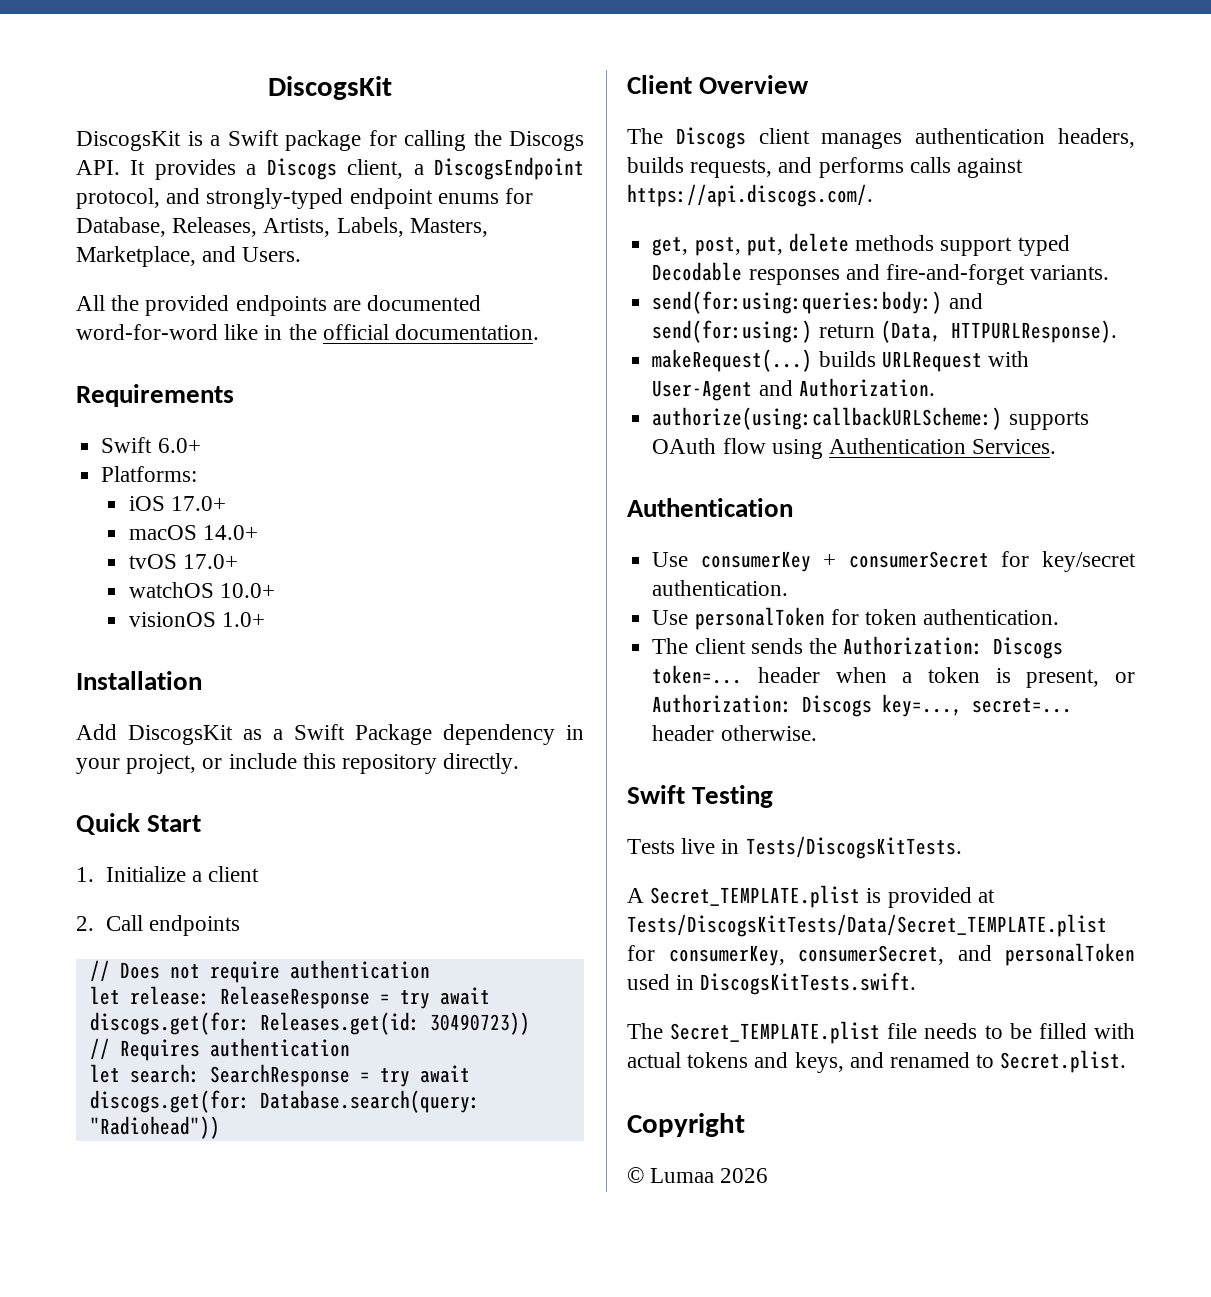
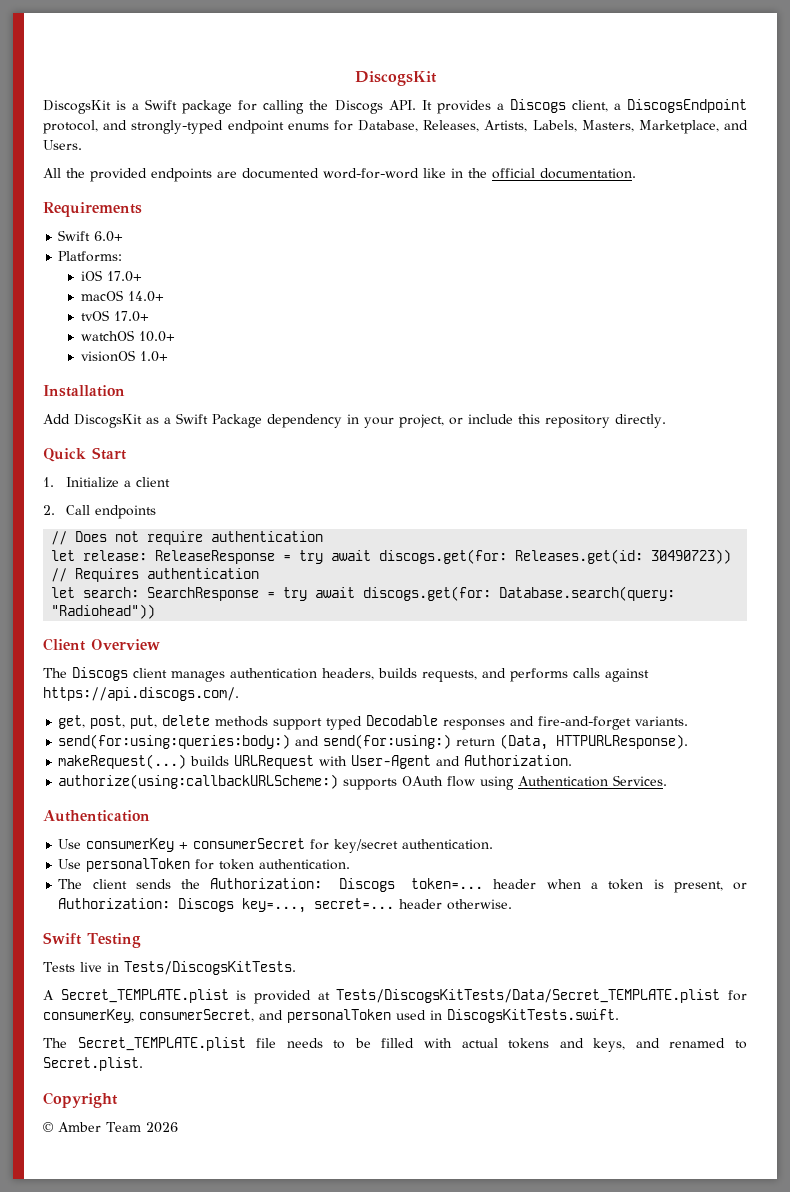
- © Lumaa 2026
+ © Amber Team 2026

